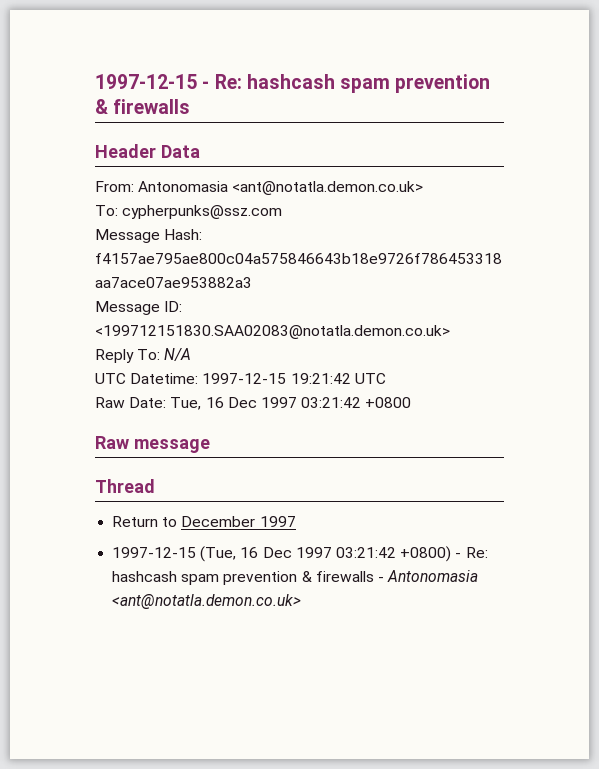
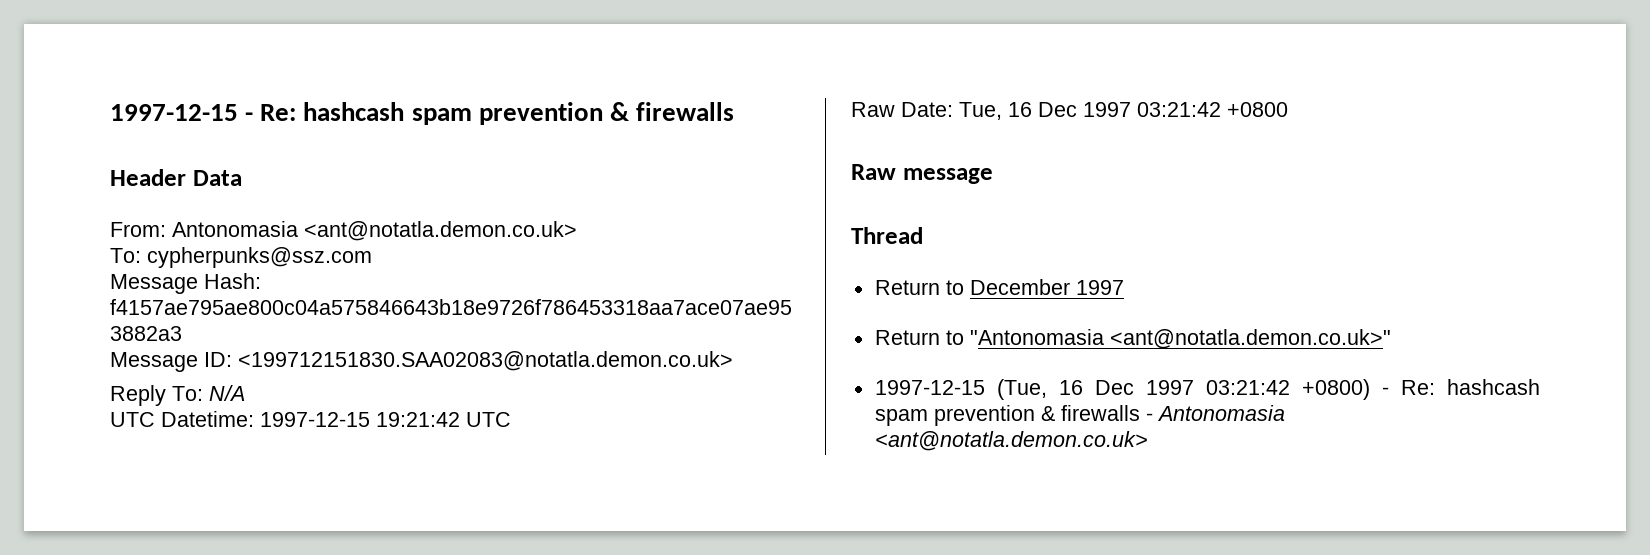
+ Return to "Antonomasia <ant@notatla.demon.co.uk>"

